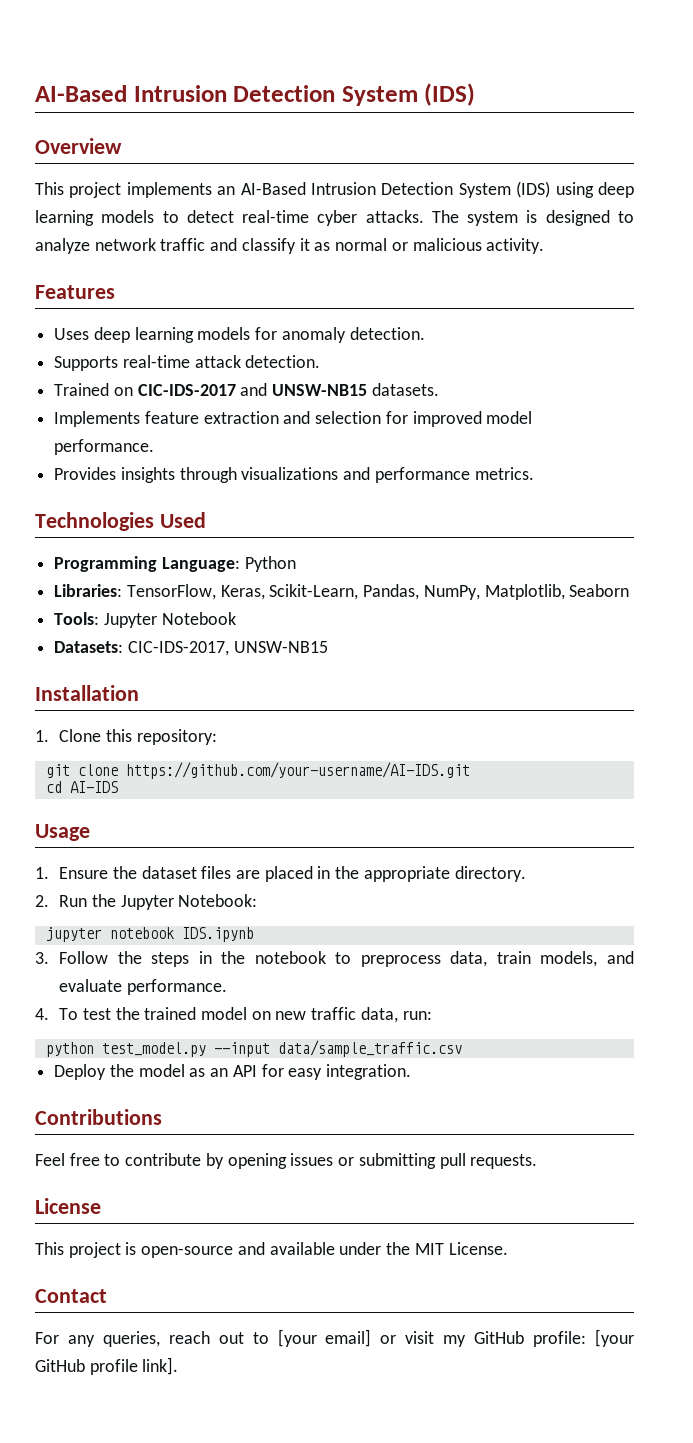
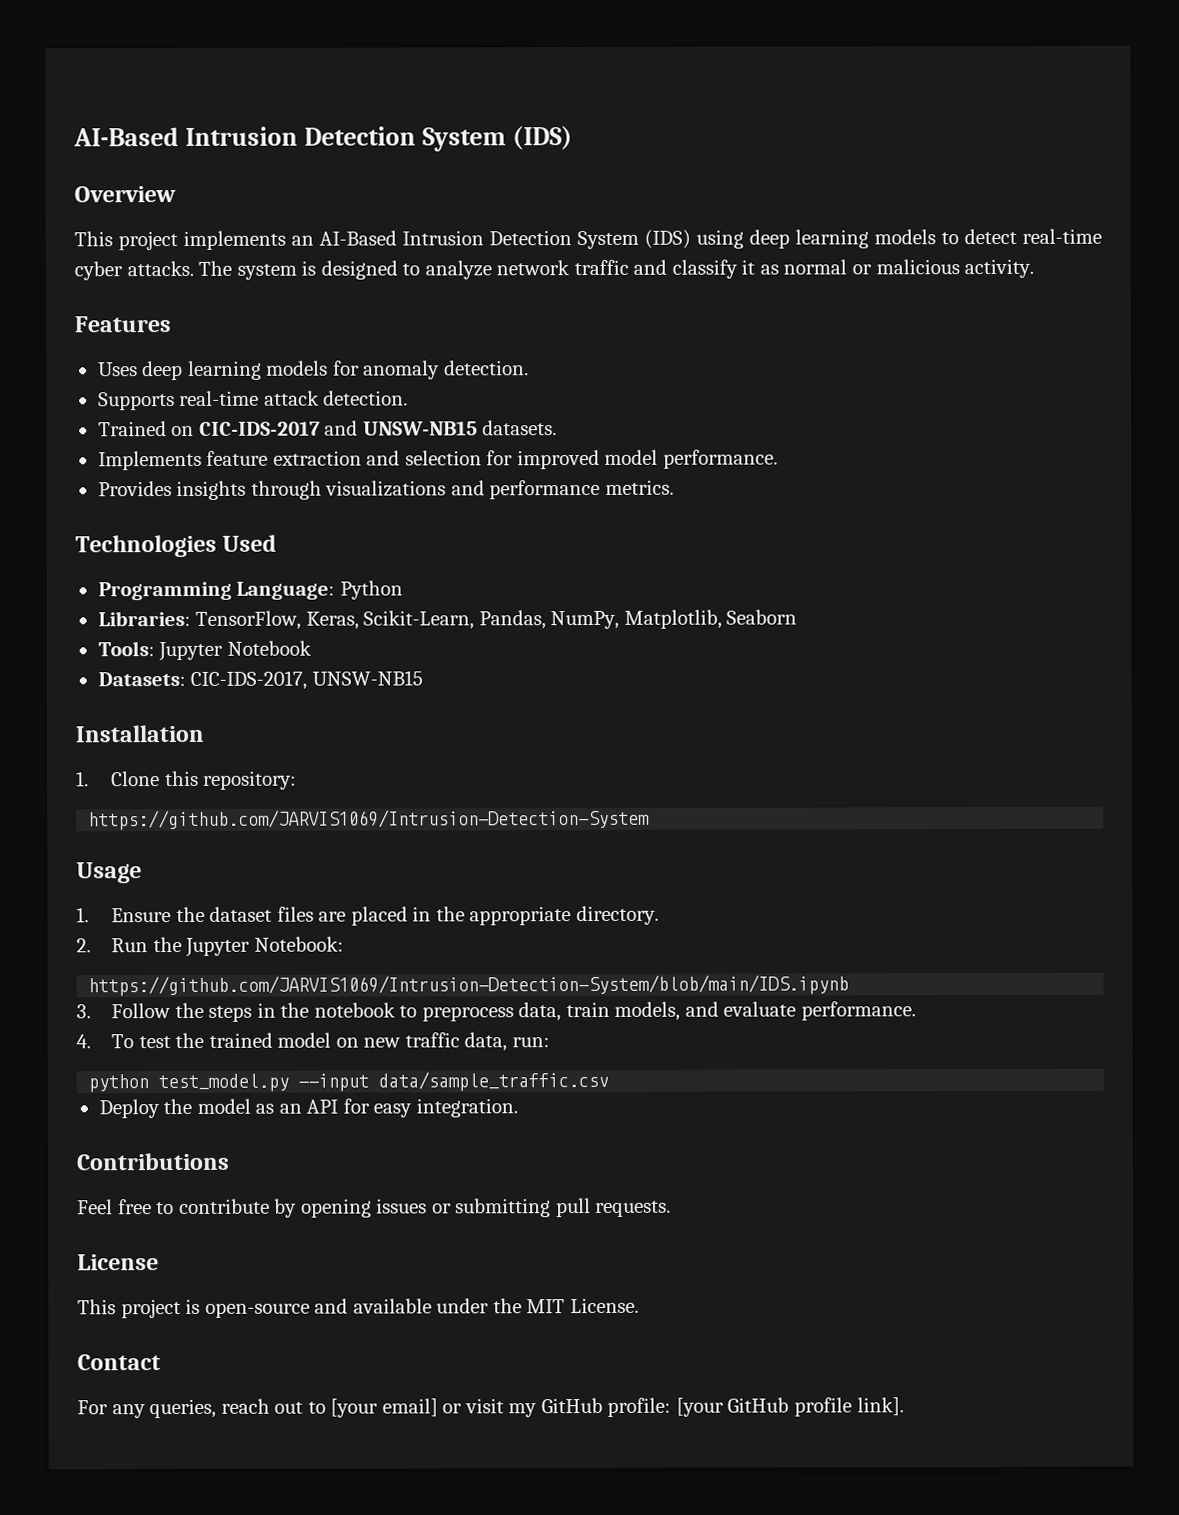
- git clone https://github.com/your-username/AI-IDS.git
- cd AI-IDS
+ https://github.com/JARVIS1069/Intrusion-Detection-System
- jupyter notebook IDS.ipynb
+ https://github.com/JARVIS1069/Intrusion-Detection-System/blob/main/IDS.ipynb

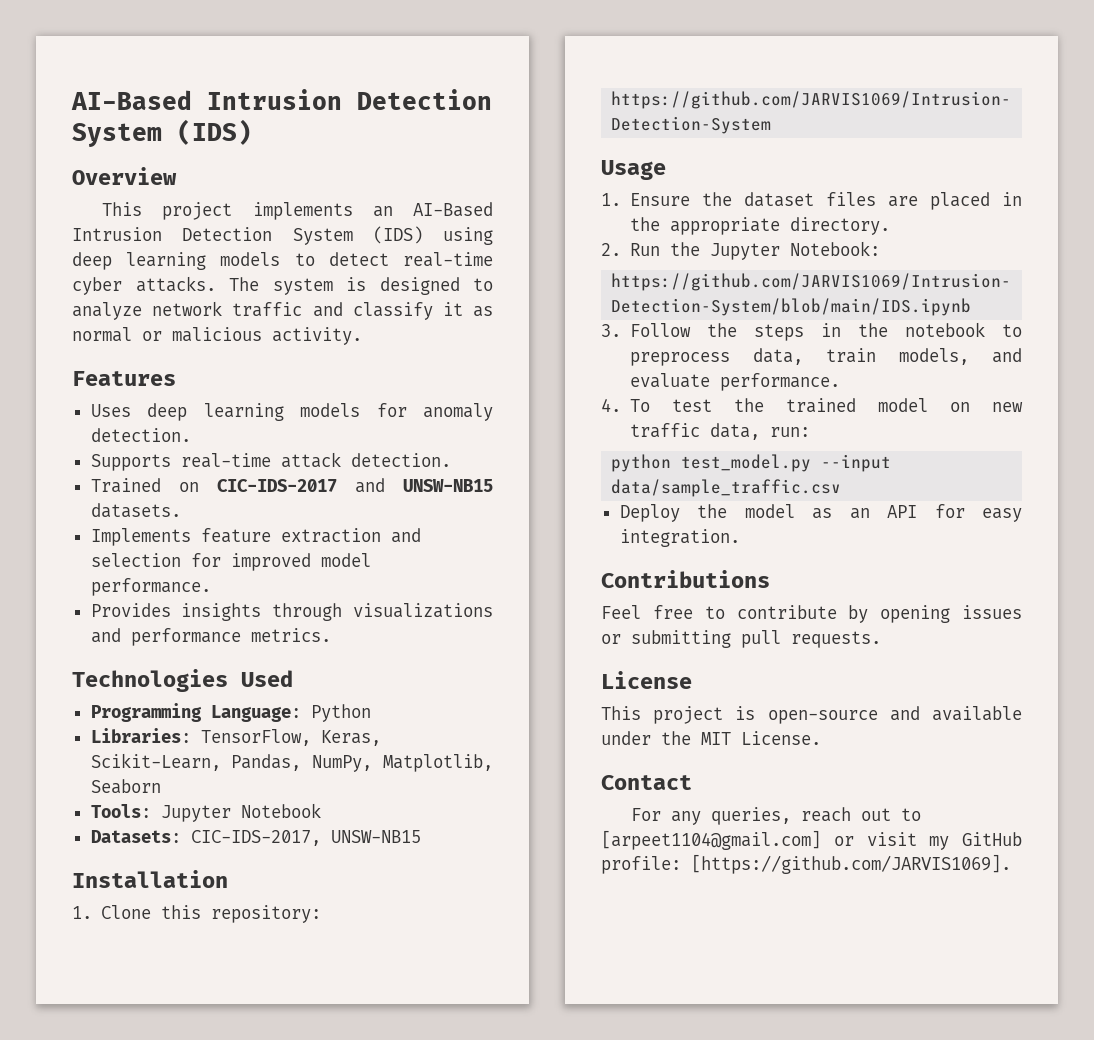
- For any queries, reach out to [your email] or visit my GitHub profile: [your GitHub profile link].
+ For any queries, reach out to [arpeet1104@gmail.com] or visit my GitHub profile: [https://github.com/JARVIS1069].

